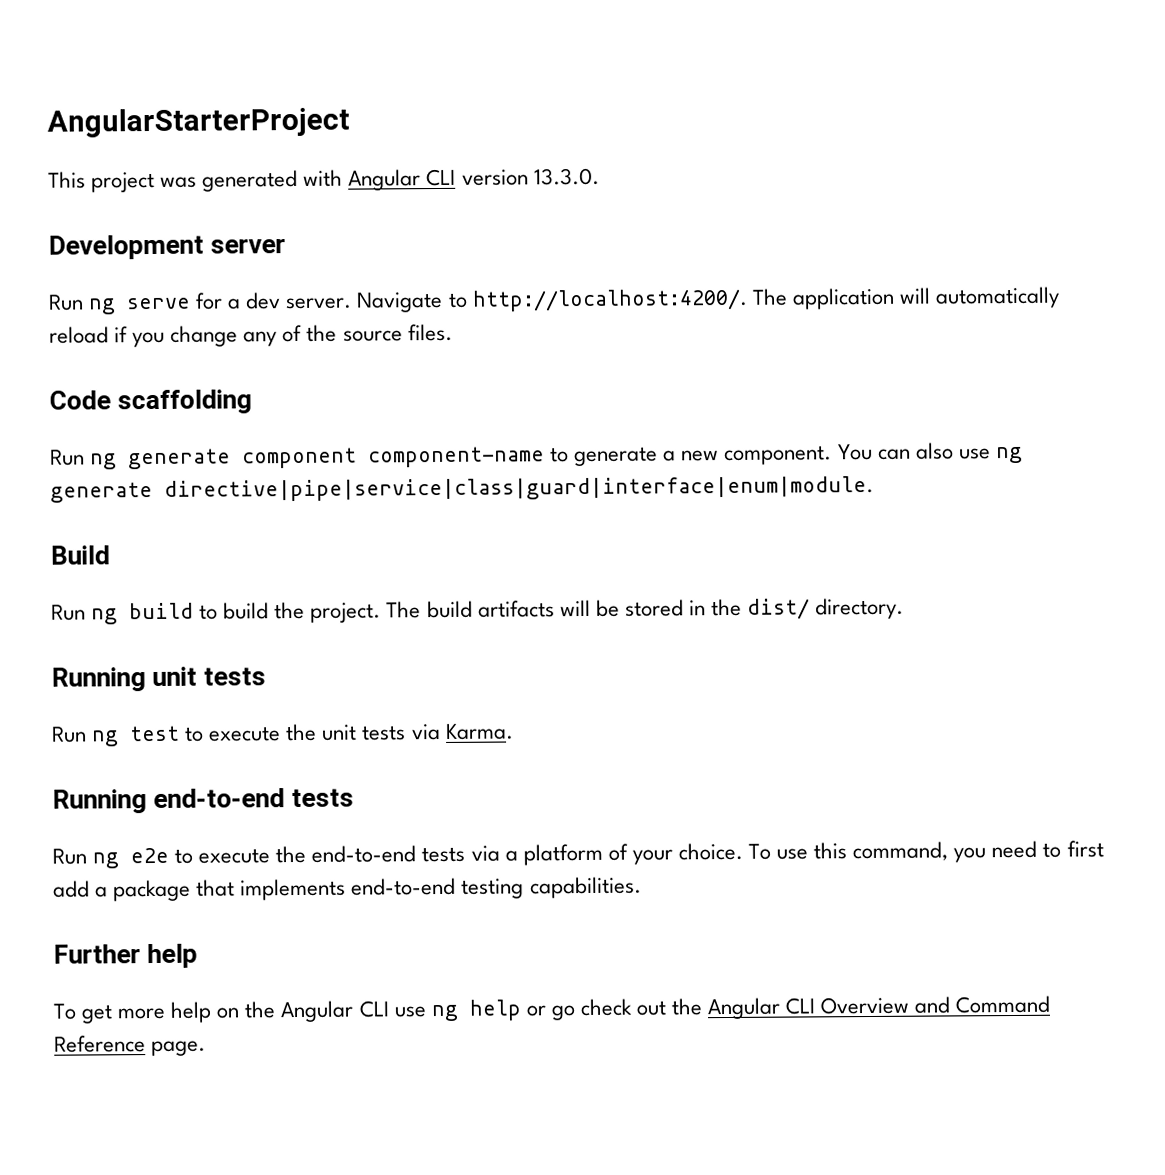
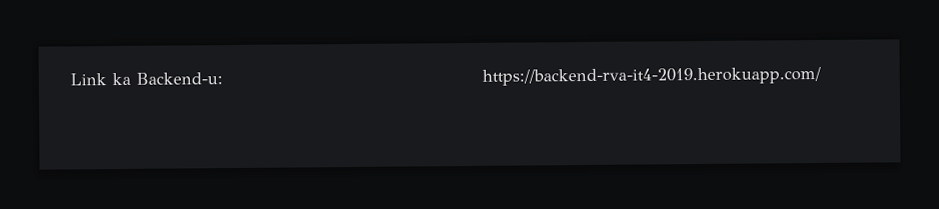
- AngularStarterProject
- This project was generated with Angular CLI version 13.3.0.
- Development server
- Run ng serve for a dev server. Navigate to http://localhost:4200/. The application will automatically reload if you change any of the source files.
- Code scaffolding
- Run ng generate component component-name to generate a new component. You can also use ng generate directive|pipe|service|class|guard|interface|enum|module.
- Build
- Run ng build to build the project. The build artifacts will be stored in the dist/ directory.
- Running unit tests
- Run ng test to execute the unit tests via Karma.
- Running end-to-end tests
- Run ng e2e to execute the end-to-end tests via a platform of your choice. To use this command, you need to first add a package that implements end-to-end testing capabilities.
- Further help
- To get more help on the Angular CLI use ng help or go check out the Angular CLI Overview and Command Reference page.
+ Link ka Backend-u: https://backend-rva-it4-2019.herokuapp.com/

